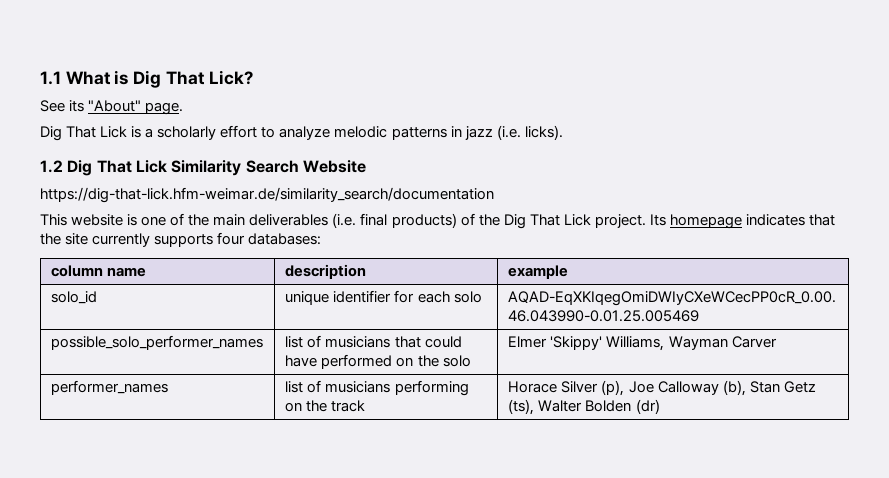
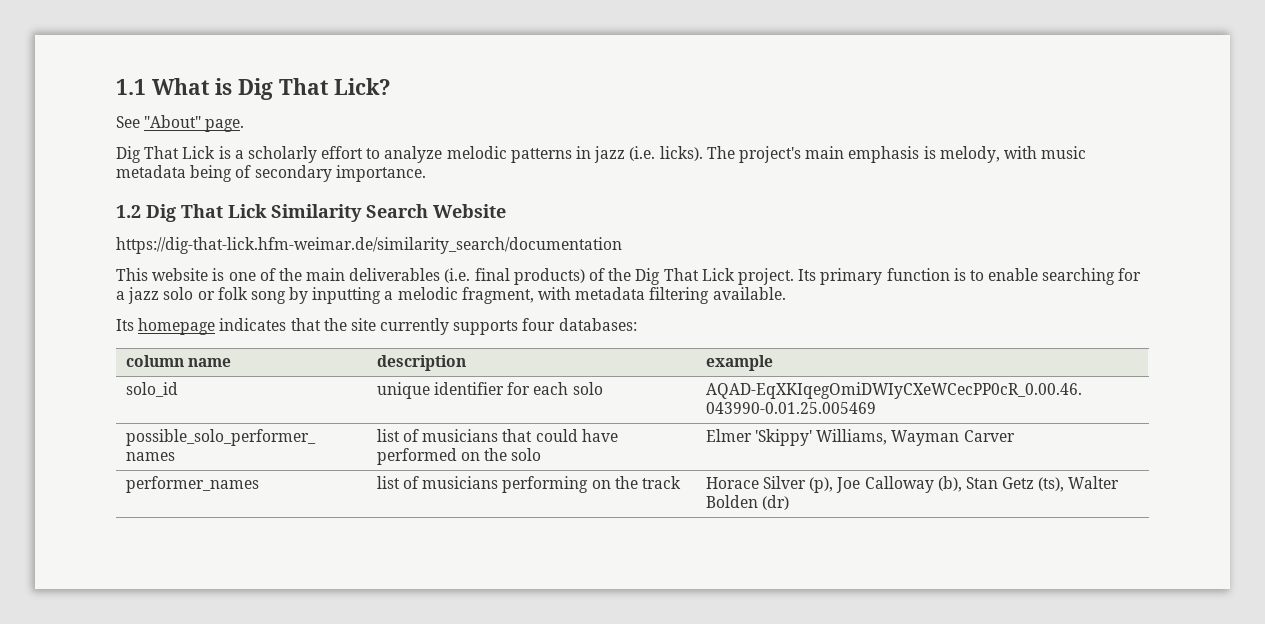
- See its "About" page.
+ See "About" page.
+ The project's main emphasis is melody, with music metadata being of secondary importance.
+ Its primary function is to enable searching for a jazz solo or folk song by inputting a melodic fragment, with metadata filtering available.

